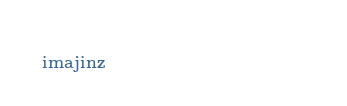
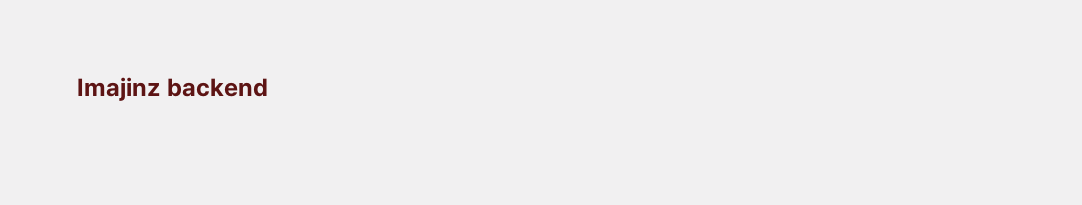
- imajinz
+ Imajinz backend

